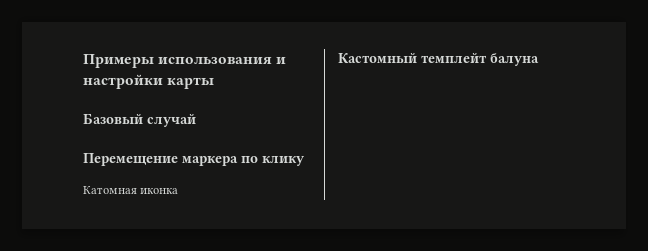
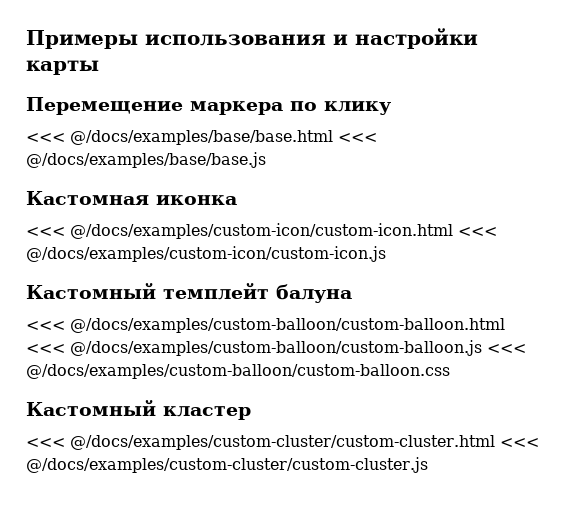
- Базовый случай
- Катомная иконка
+ <<< @/docs/examples/base/base.html <<< @/docs/examples/base/base.js
+ Кастомная иконка
+ <<< @/docs/examples/custom-icon/custom-icon.html <<< @/docs/examples/custom-icon/custom-icon.js
  Кастомный темплейт балуна
+ <<< @/docs/examples/custom-balloon/custom-balloon.html <<< @/docs/examples/custom-balloon/custom-balloon.js <<< @/docs/examples/custom-balloon/custom-balloon.css
+ Кастомный кластер
+ <<< @/docs/examples/custom-cluster/custom-cluster.html <<< @/docs/examples/custom-cluster/custom-cluster.js

